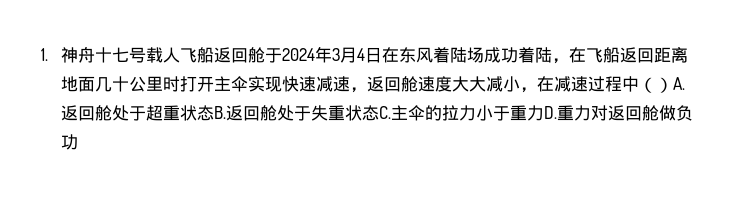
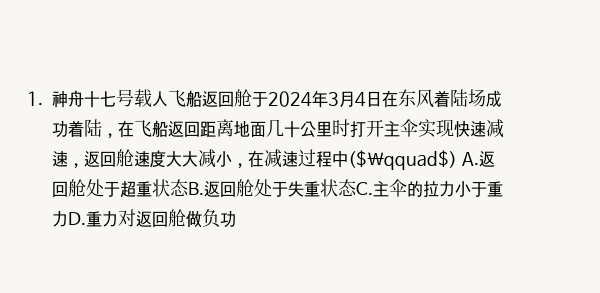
- 1.神舟十七号载人飞船返回舱于2024年3月4日在东风着陆场成功着陆，在飞船返回距离地面几十公里时打开主伞实现快速减速，返回舱速度大大减小，在减速过程中（）A.返回舱处于超重状态B.返回舱处于失重状态C.主伞的拉力小于重力D.重力对返回舱做负功
+ 1.神舟十七号载人飞船返回舱于2024年3月4日在东风着陆场成功着陆，在飞船返回距离地面几十公里时打开主伞实现快速减速，返回舱速度大大减小，在减速过程中($\qquad$) A.返回舱处于超重状态B.返回舱处于失重状态C.主伞的拉力小于重力D.重力对返回舱做负功

